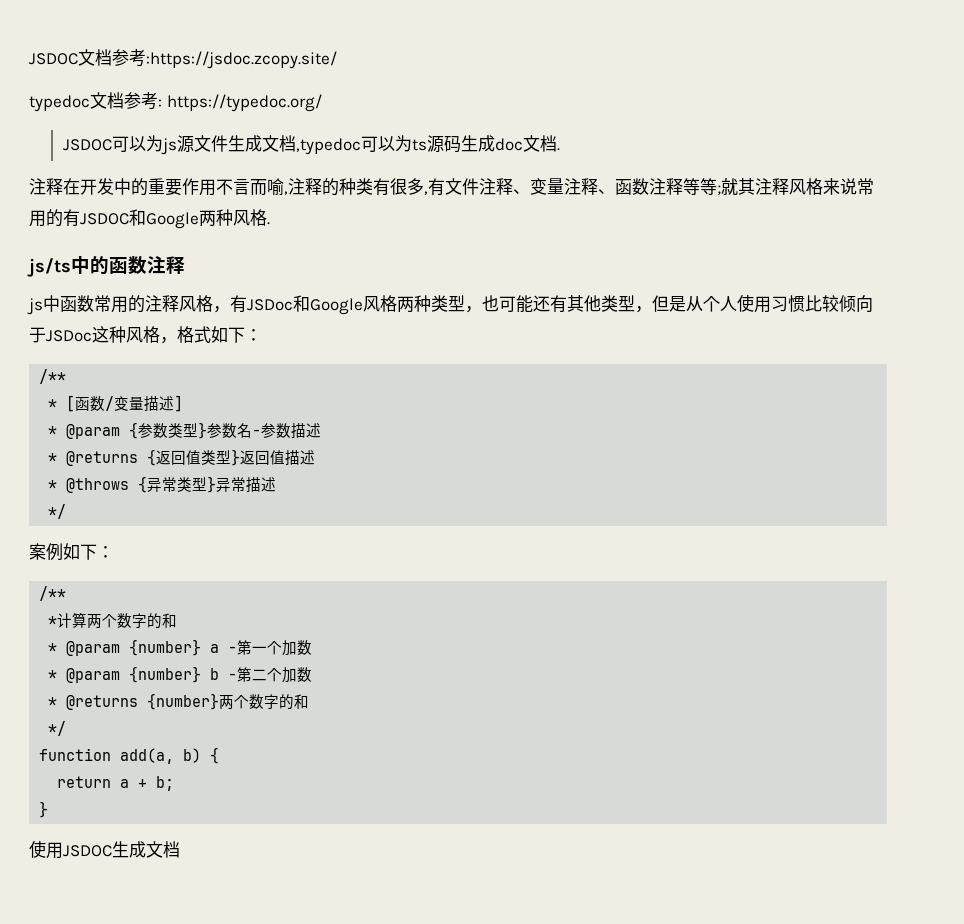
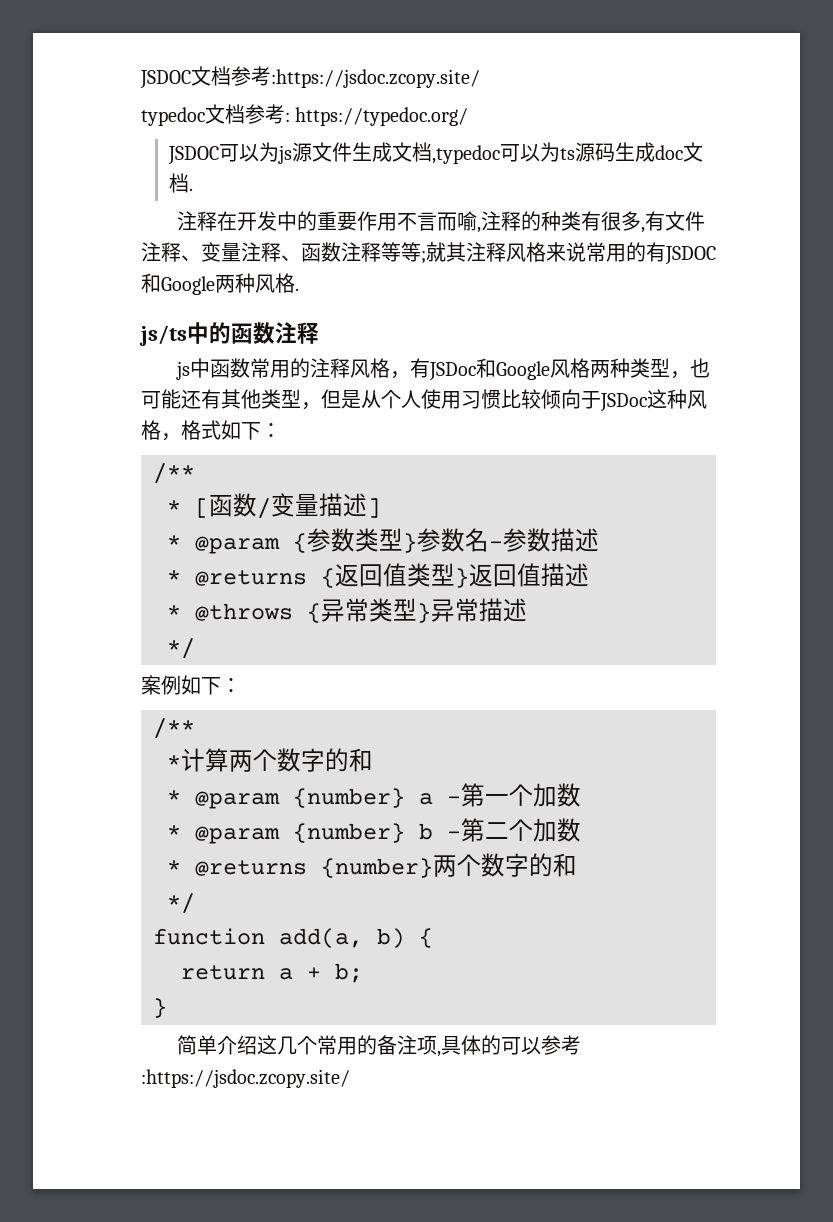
- 使用JSDOC生成文档
+ 简单介绍这几个常用的备注项,具体的可以参考:https://jsdoc.zcopy.site/

